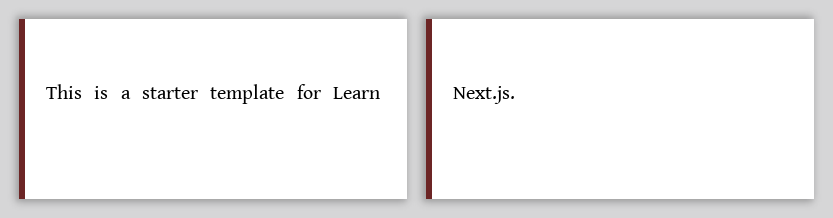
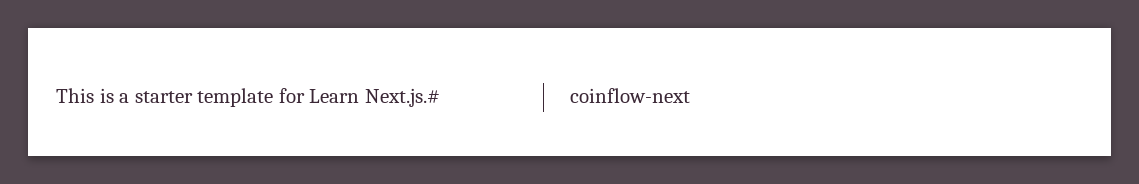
- This is a starter template for Learn Next.js.
+ This is a starter template for Learn Next.js.# coinflow-next

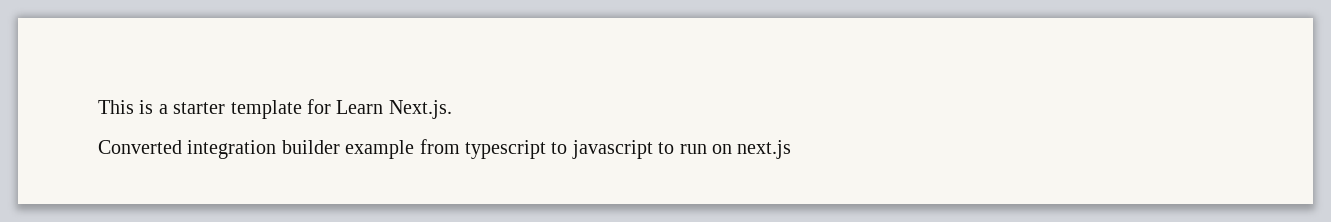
- This is a starter template for Learn Next.js.# coinflow-next
+ This is a starter template for Learn Next.js.
+ Converted integration builder example from typescript to javascript to run on next.js

